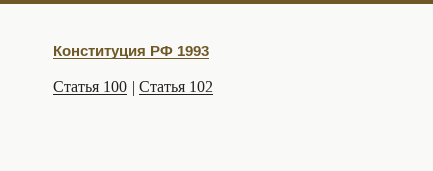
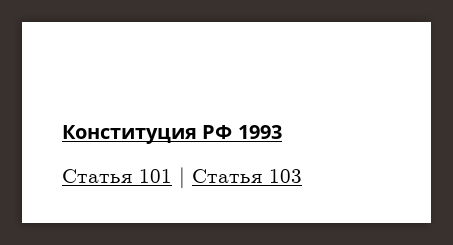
- Статья 100 | Статья 102
+ Статья 101 | Статья 103

